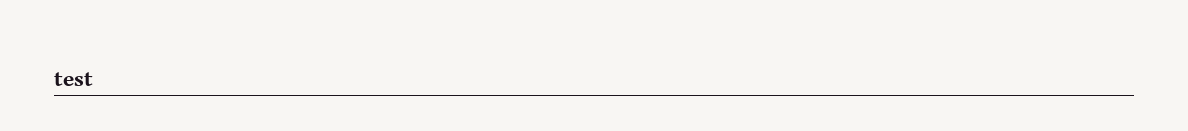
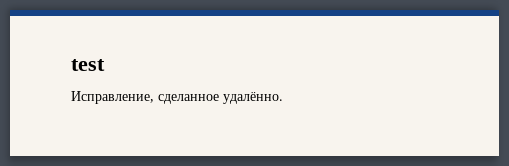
+ Исправление, сделанное удалённо.

